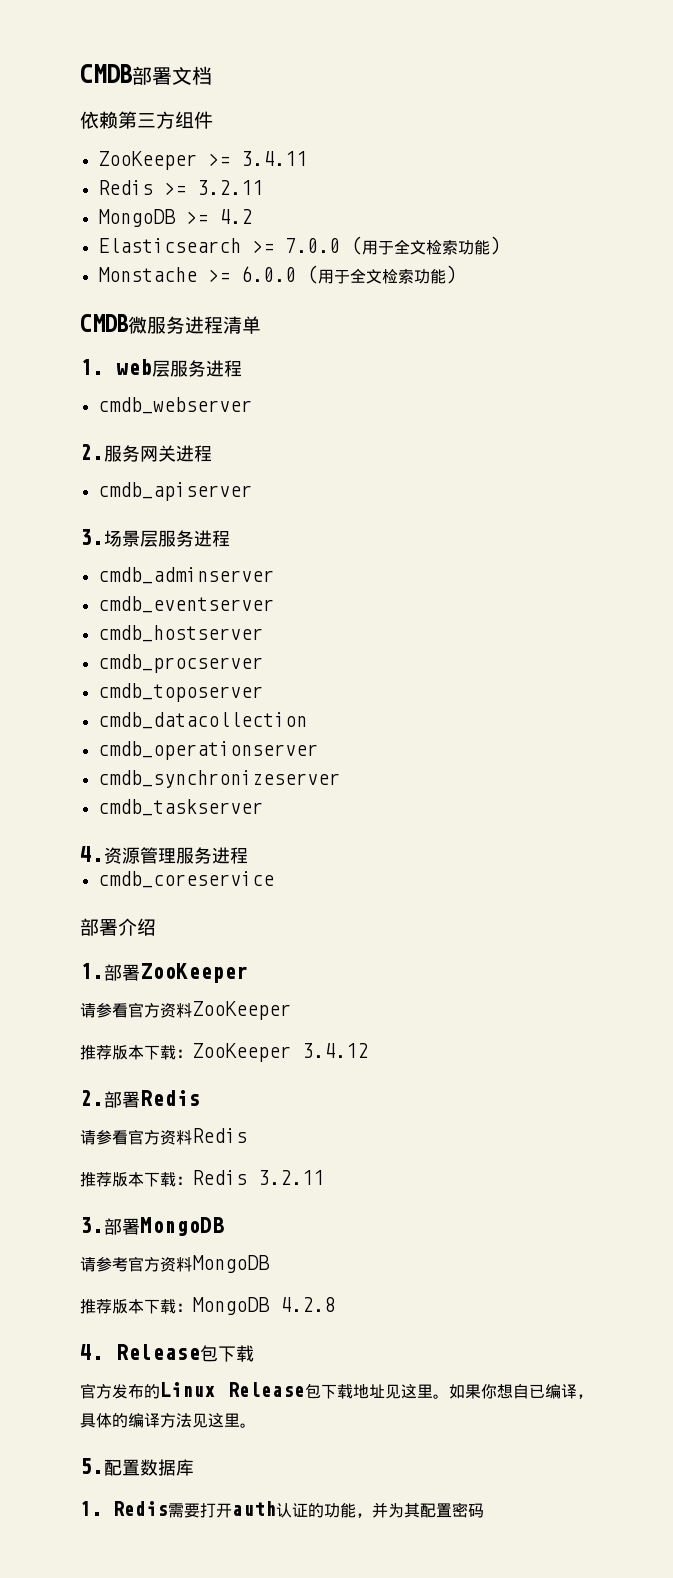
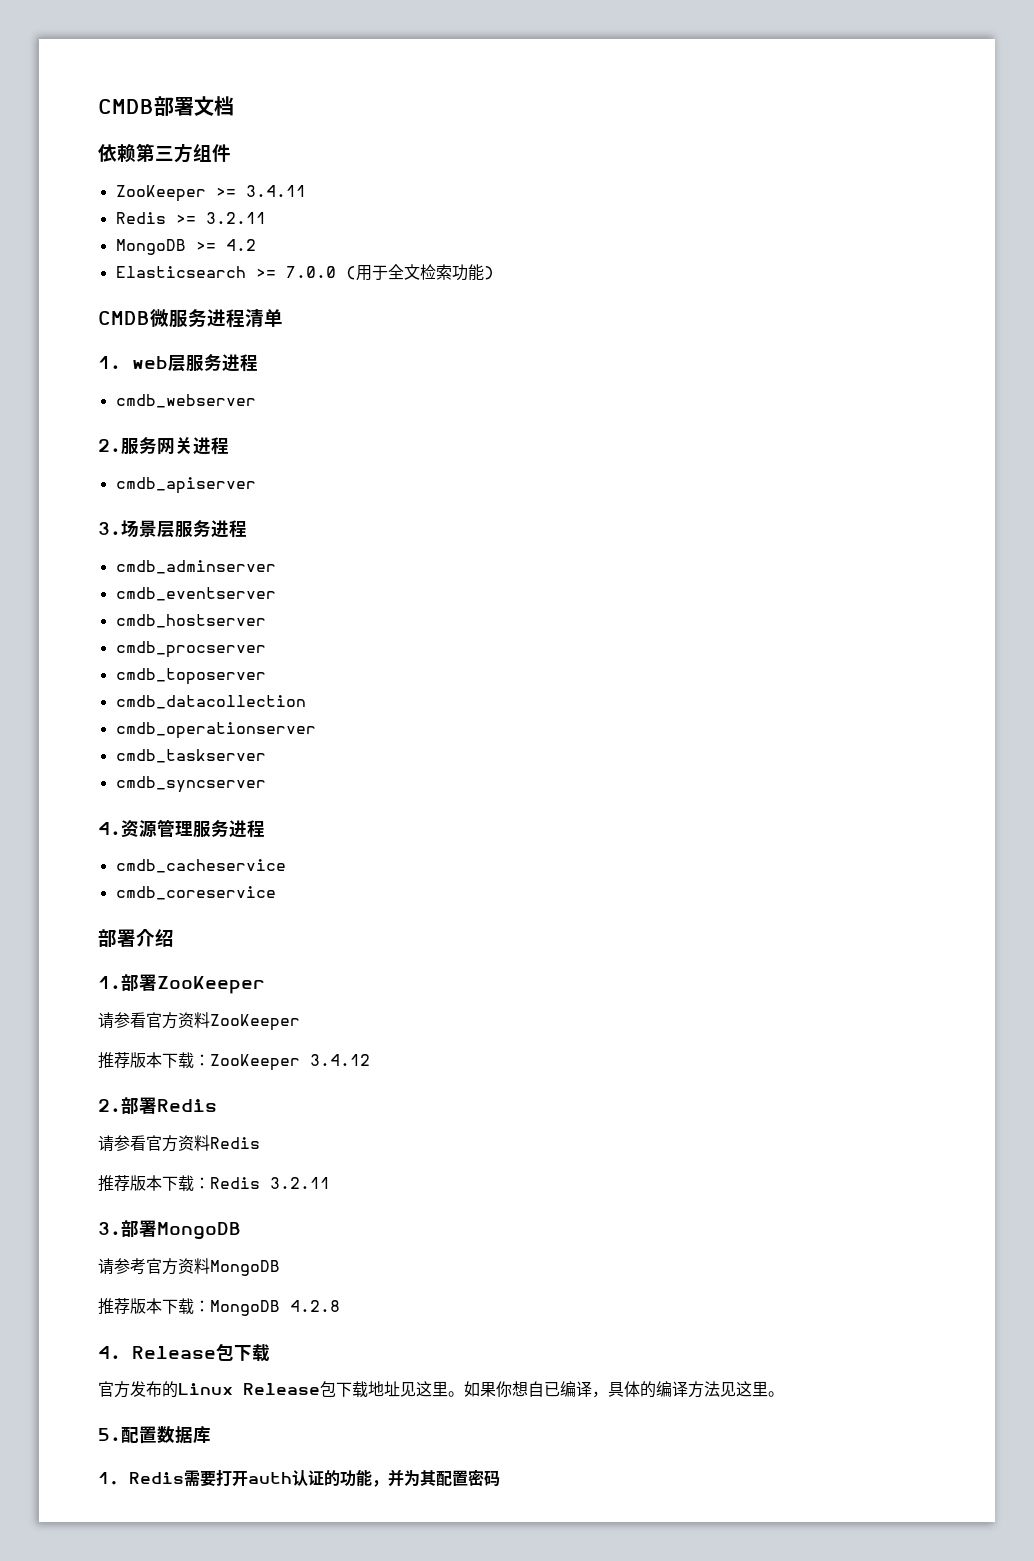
- Monstache >= 6.0.0 (用于全文检索功能)
- cmdb_synchronizeserver
  cmdb_taskserver
+ cmdb_syncserver
+ cmdb_cacheservice

